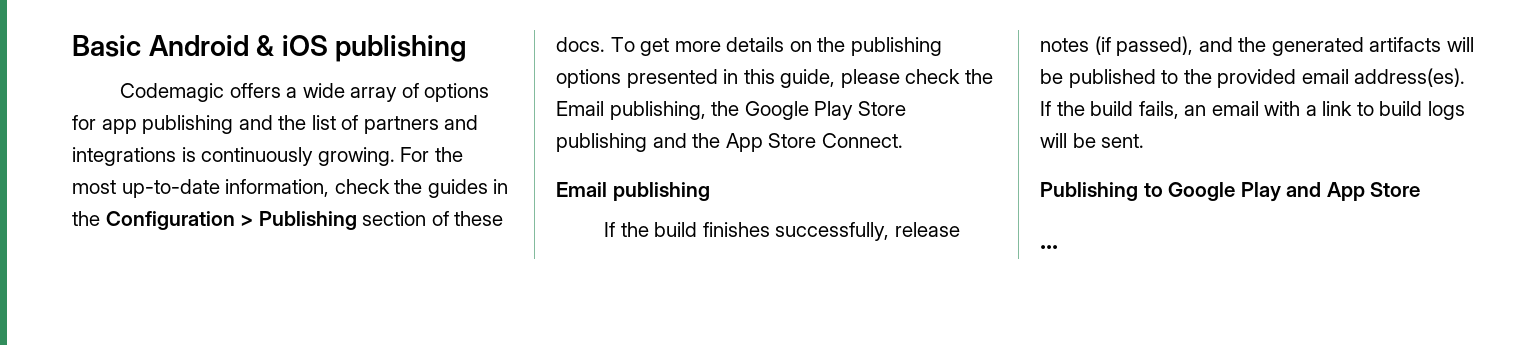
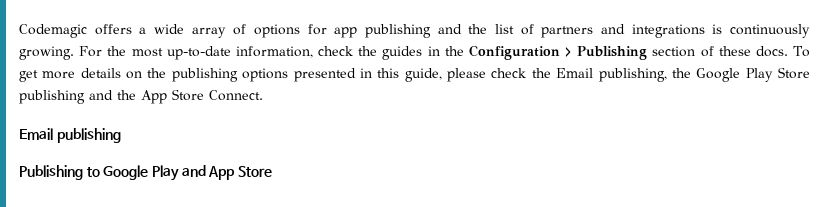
- Basic Android & iOS publishing
- If the build finishes successfully, release notes (if passed), and the generated artifacts will be published to the provided email address(es). If the build fails, an email with a link to build logs will be sent.
- ...

